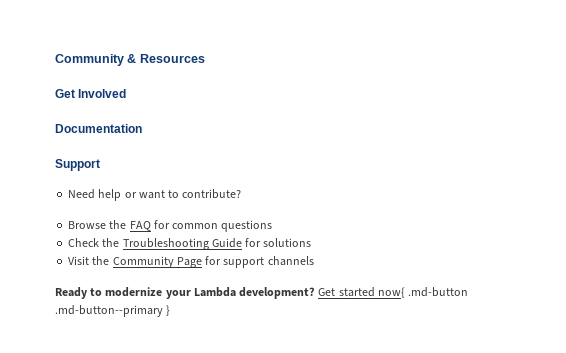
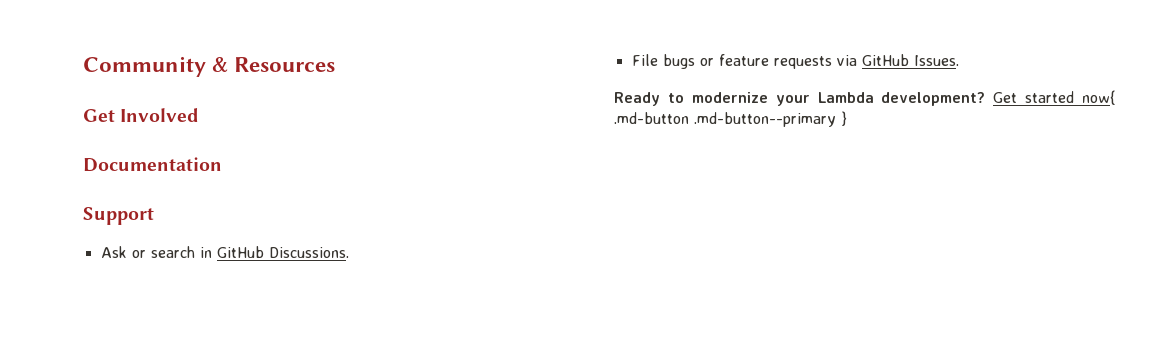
- Need help or want to contribute?
- Browse the FAQ for common questions
- Check the Troubleshooting Guide for solutions
- Visit the Community Page for support channels
+ Ask or search in GitHub Discussions.
+ File bugs or feature requests via GitHub Issues.

